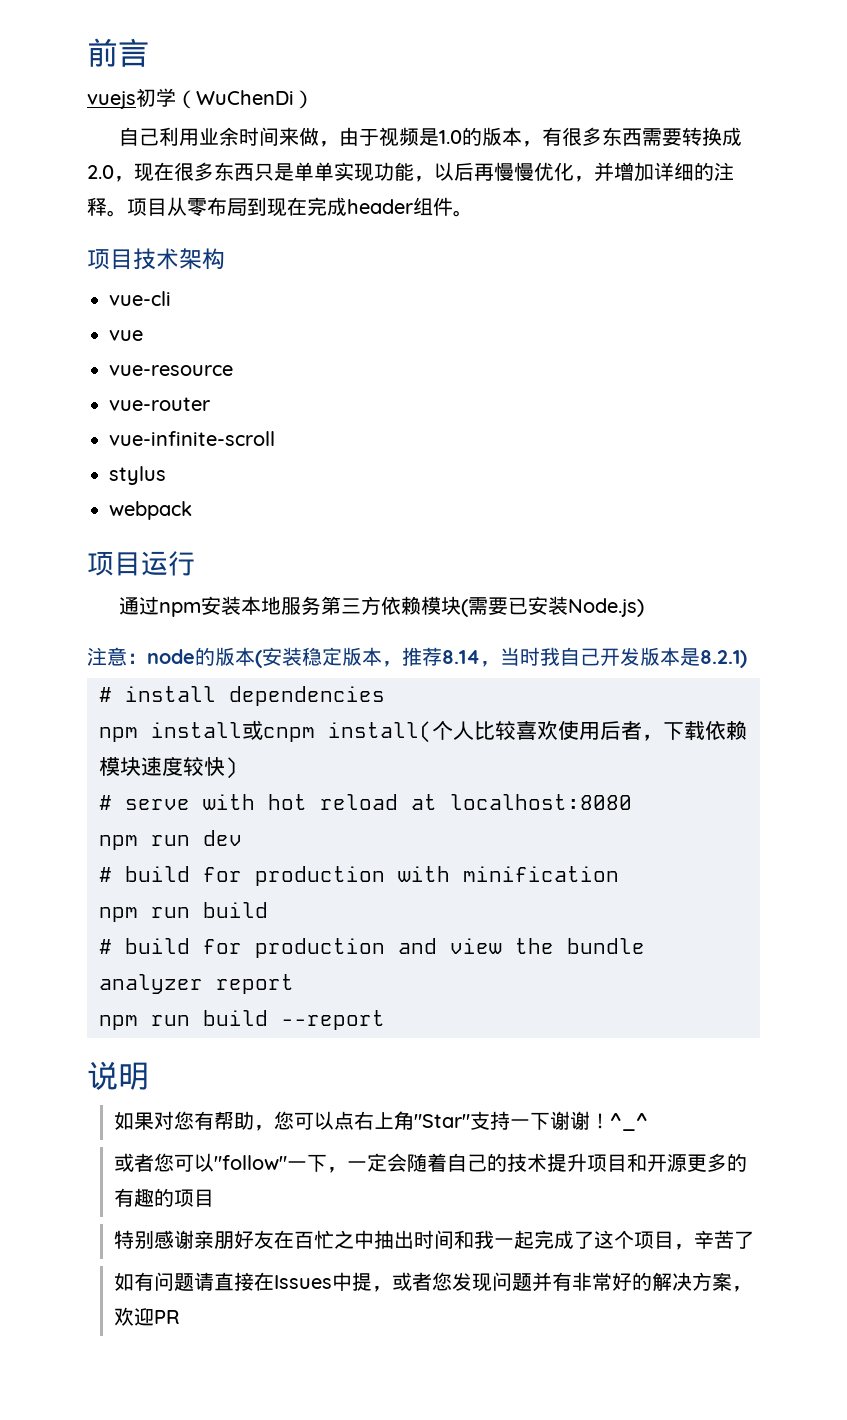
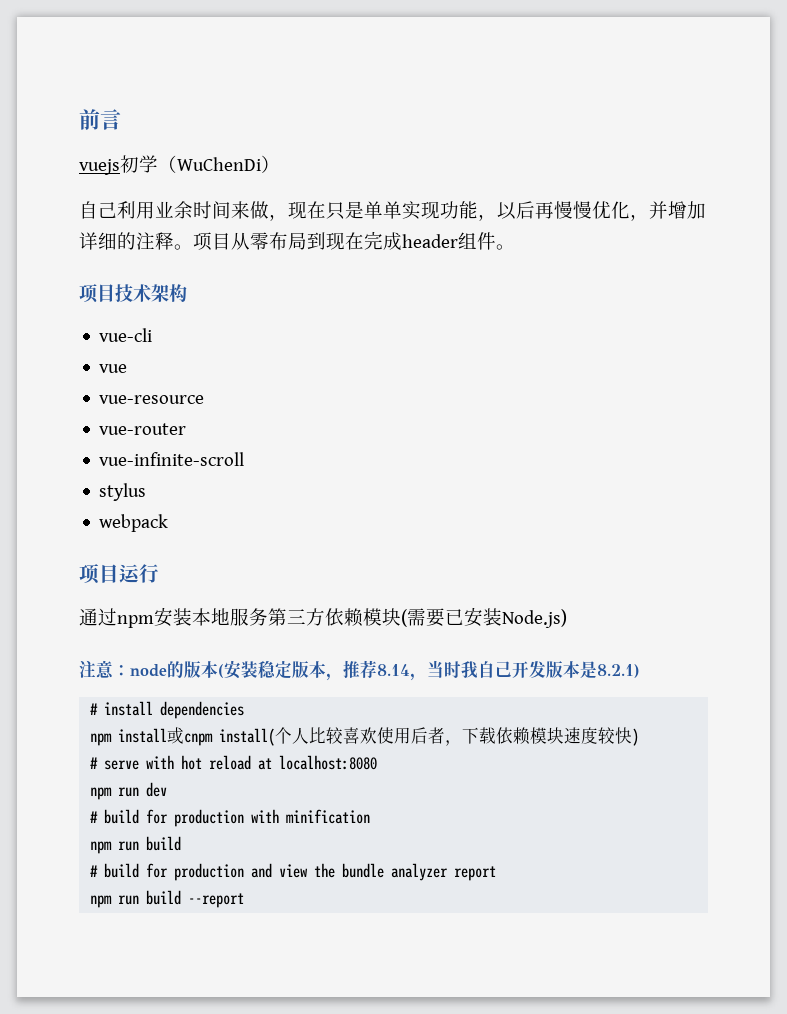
- 自己利用业余时间来做，由于视频是1.0的版本，有很多东西需要转换成2.0，现在很多东西只是单单实现功能，以后再慢慢优化，并增加详细的注释。
+ 自己利用业余时间来做，现在只是单单实现功能，以后再慢慢优化，并增加详细的注释。
- 说明
- 如果对您有帮助，您可以点右上角"Star"支持一下谢谢！^_^
- 或者您可以"follow"一下，一定会随着自己的技术提升项目和开源更多的有趣的项目
- 特别感谢亲朋好友在百忙之中抽出时间和我一起完成了这个项目，辛苦了
- 如有问题请直接在Issues中提，或者您发现问题并有非常好的解决方案，欢迎PR

